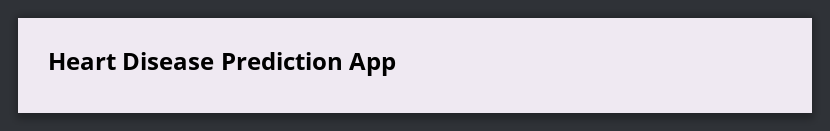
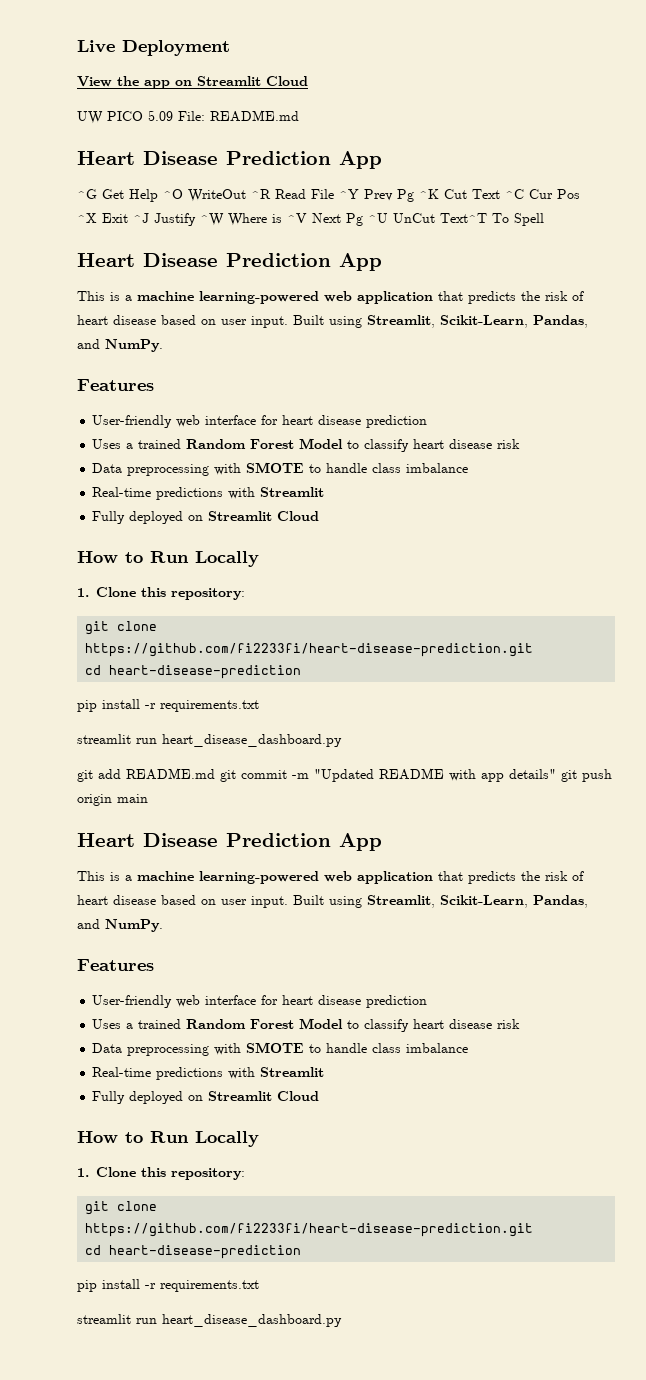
+ Live Deployment
+ View the app on Streamlit Cloud
+ UW PICO 5.09 File: README.md
  Heart Disease Prediction App
+ ^G Get Help ^O WriteOut ^R Read File ^Y Prev Pg ^K Cut Text ^C Cur Pos
+ ^X Exit ^J Justify ^W Where is ^V Next Pg ^U UnCut Text^T To Spell
+ Heart Disease Prediction App
+ This is a machine learning-powered web application that predicts the risk of heart disease based on user input. Built using Streamlit, Scikit-Learn, Pandas, and NumPy.
+ Features
+ User-friendly web interface for heart disease prediction
+ Uses a trained Random Forest Model to classify heart disease risk
+ Data preprocessing with SMOTE to handle class imbalance
+ Real-time predictions with Streamlit
+ Fully deployed on Streamlit Cloud
+ How to Run Locally
+ 1. Clone this repository:
+ git clone https://github.com/fi2233fi/heart-disease-prediction.git
+ cd heart-disease-prediction
+ pip install -r requirements.txt
+ streamlit run heart_disease_dashboard.py
+ git add README.md git commit -m "Updated README with app details" git push origin main
+ Heart Disease Prediction App
+ This is a machine learning-powered web application that predicts the risk of heart disease based on user input. Built using Streamlit, Scikit-Learn, Pandas, and NumPy.
+ Features
+ User-friendly web interface for heart disease prediction
+ Uses a trained Random Forest Model to classify heart disease risk
+ Data preprocessing with SMOTE to handle class imbalance
+ Real-time predictions with Streamlit
+ Fully deployed on Streamlit Cloud
+ How to Run Locally
+ 1. Clone this repository:
+ git clone https://github.com/fi2233fi/heart-disease-prediction.git
+ cd heart-disease-prediction
+ pip install -r requirements.txt
+ streamlit run heart_disease_dashboard.py

